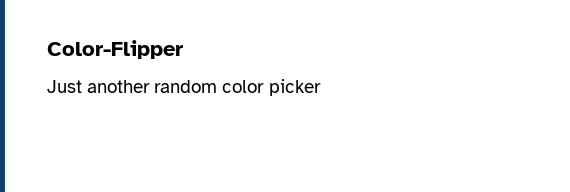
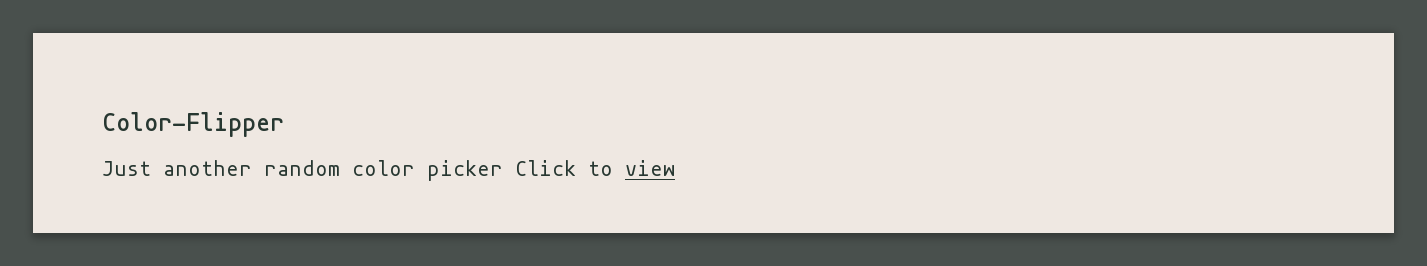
- Just another random color picker
+ Just another random color picker Click to view

